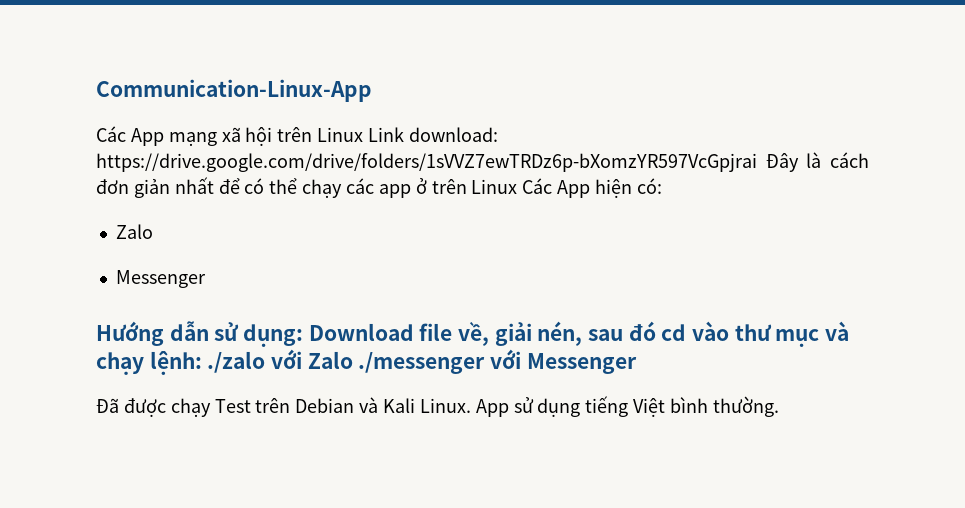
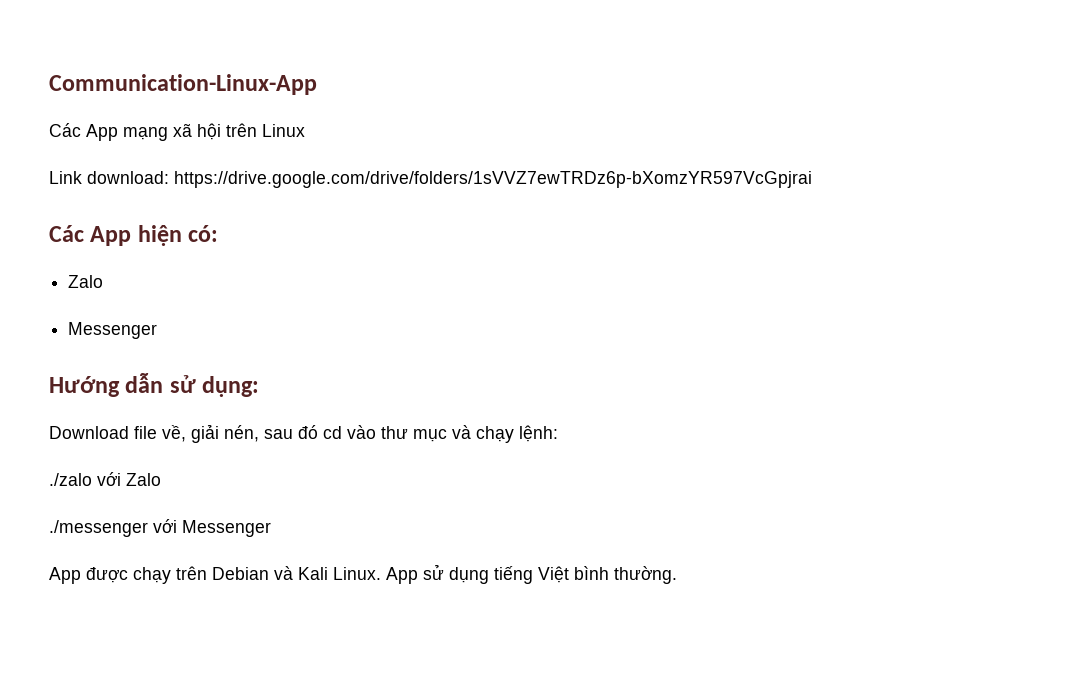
- Các App mạng xã hội trên Linux Link download: https://drive.google.com/drive/folders/1sVVZ7ewTRDz6p-bXomzYR597VcGpjrai Đây là cách đơn giản nhất để có thể chạy các app ở trên Linux Các App hiện có:
+ Các App mạng xã hội trên Linux
+ Link download: https://drive.google.com/drive/folders/1sVVZ7ewTRDz6p-bXomzYR597VcGpjrai
+ Các App hiện có:
- Hướng dẫn sử dụng: Download file về, giải nén, sau đó cd vào thư mục và chạy lệnh: ./zalo với Zalo ./messenger với Messenger
+ Hướng dẫn sử dụng:
+ Download file về, giải nén, sau đó cd vào thư mục và chạy lệnh:
+ ./zalo với Zalo
+ ./messenger với Messenger
- Đã được chạy Test trên Debian và Kali Linux.
+ App được chạy trên Debian và Kali Linux.

